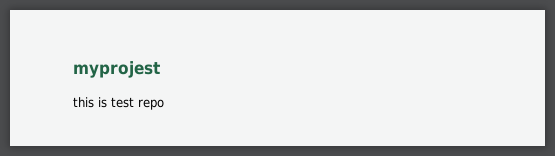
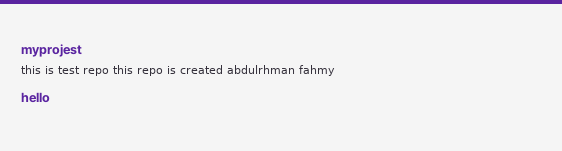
- this is test repo
+ this is test repo this repo is created abdulrhman fahmy
+ hello

